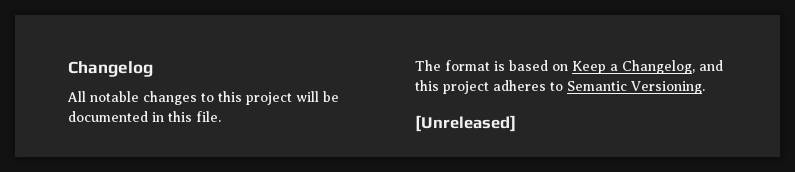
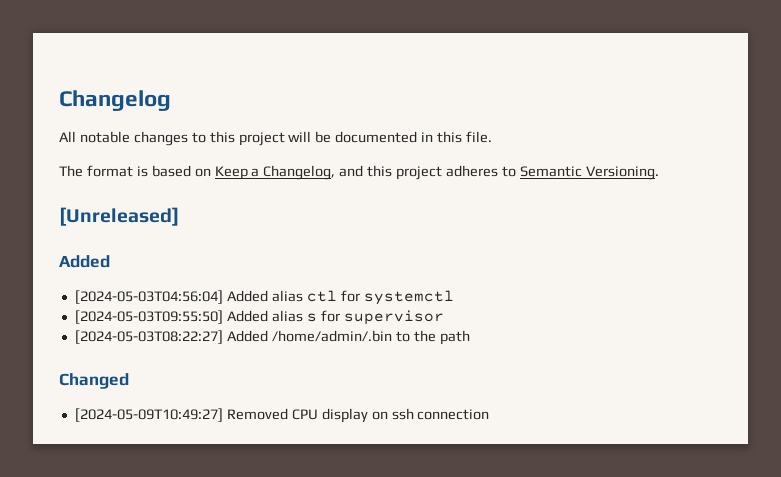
  [Unreleased]
+ Added
+ [2024-05-03T04:56:04] Added alias ctl for systemctl
+ [2024-05-03T09:55:50] Added alias s for supervisor
+ [2024-05-03T08:22:27] Added /home/admin/.bin to the path
+ Changed
+ [2024-05-09T10:49:27] Removed CPU display on ssh connection

